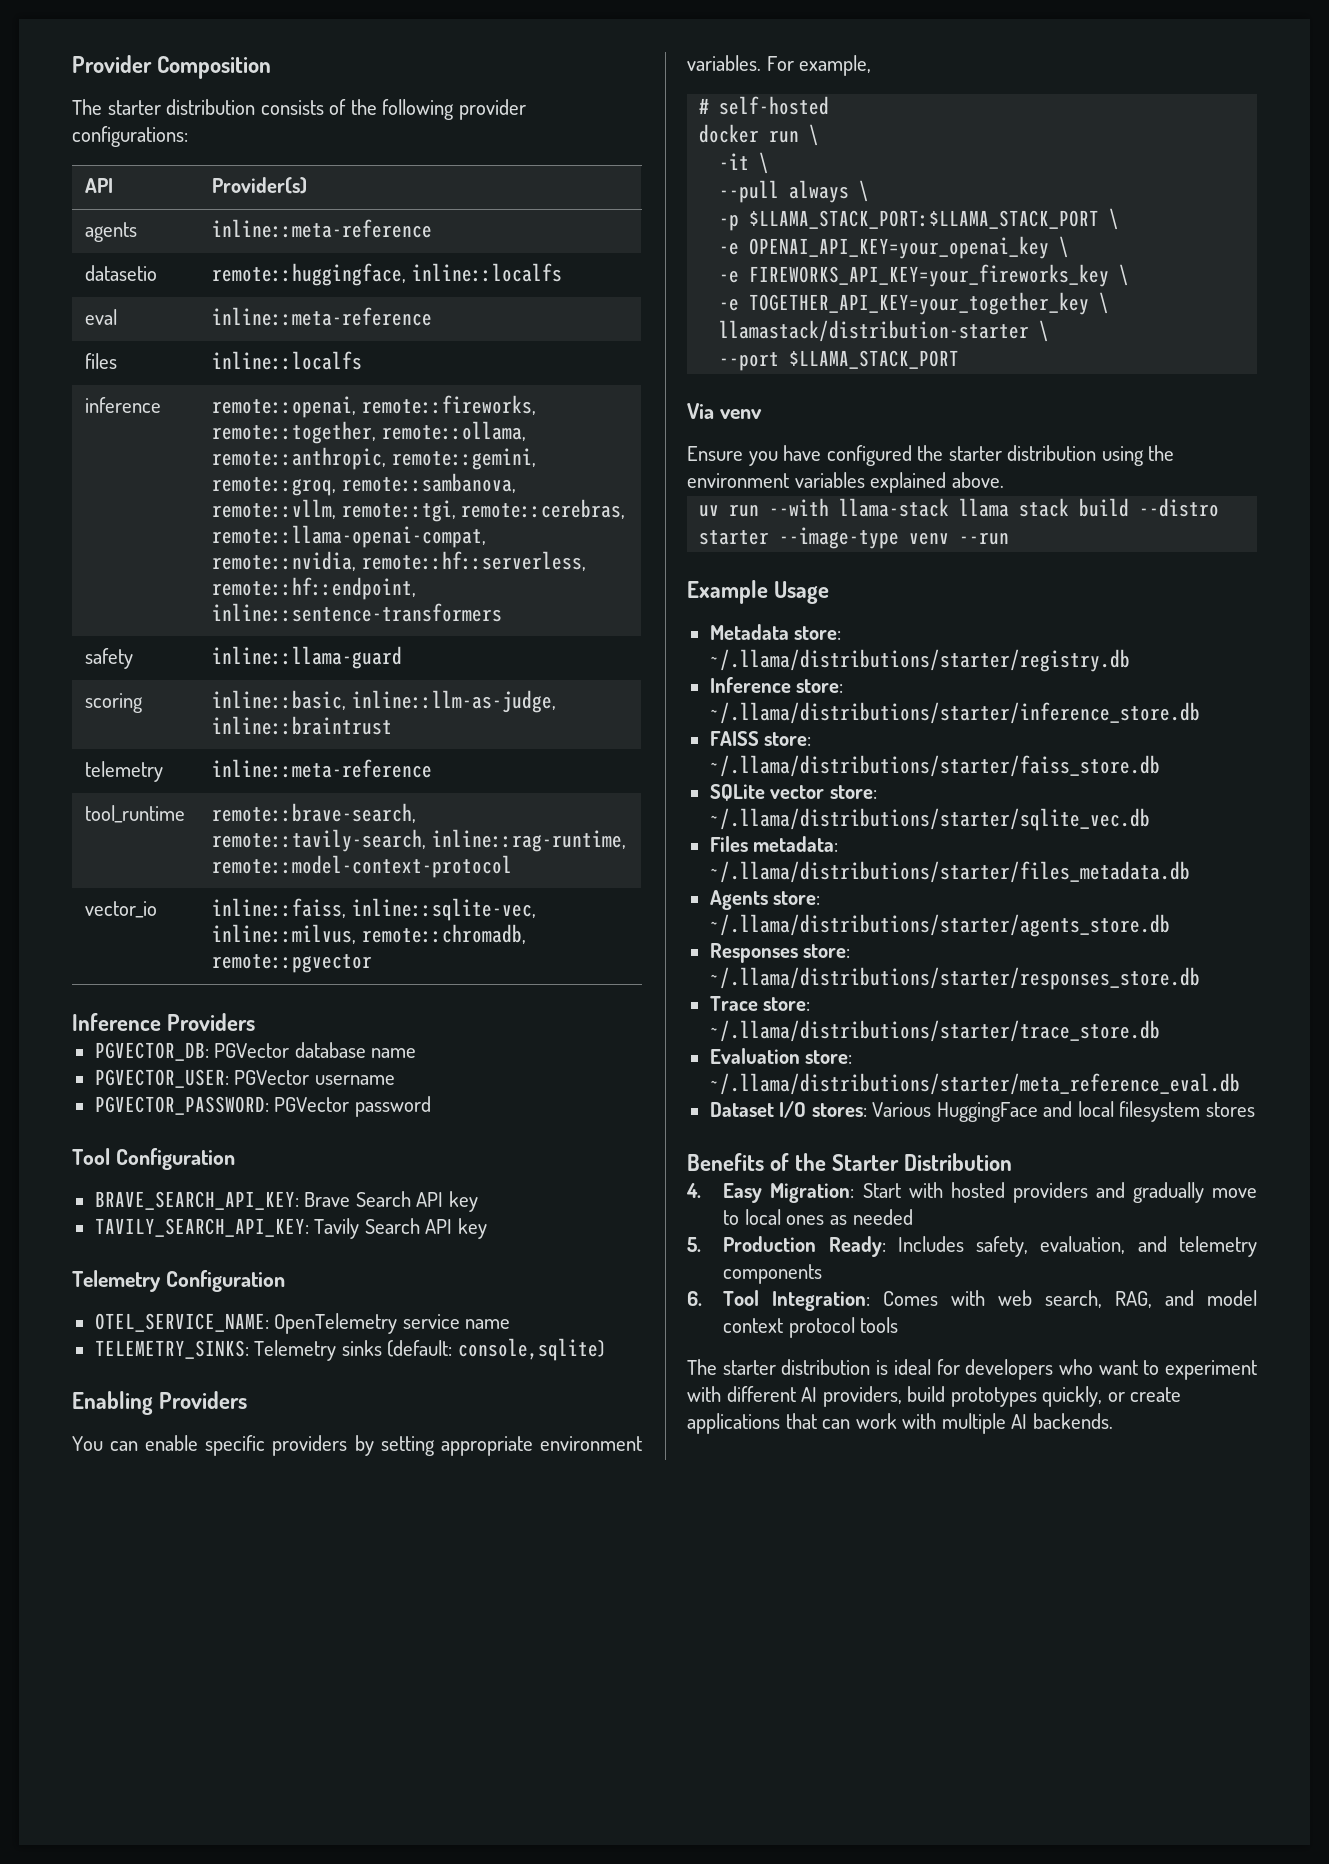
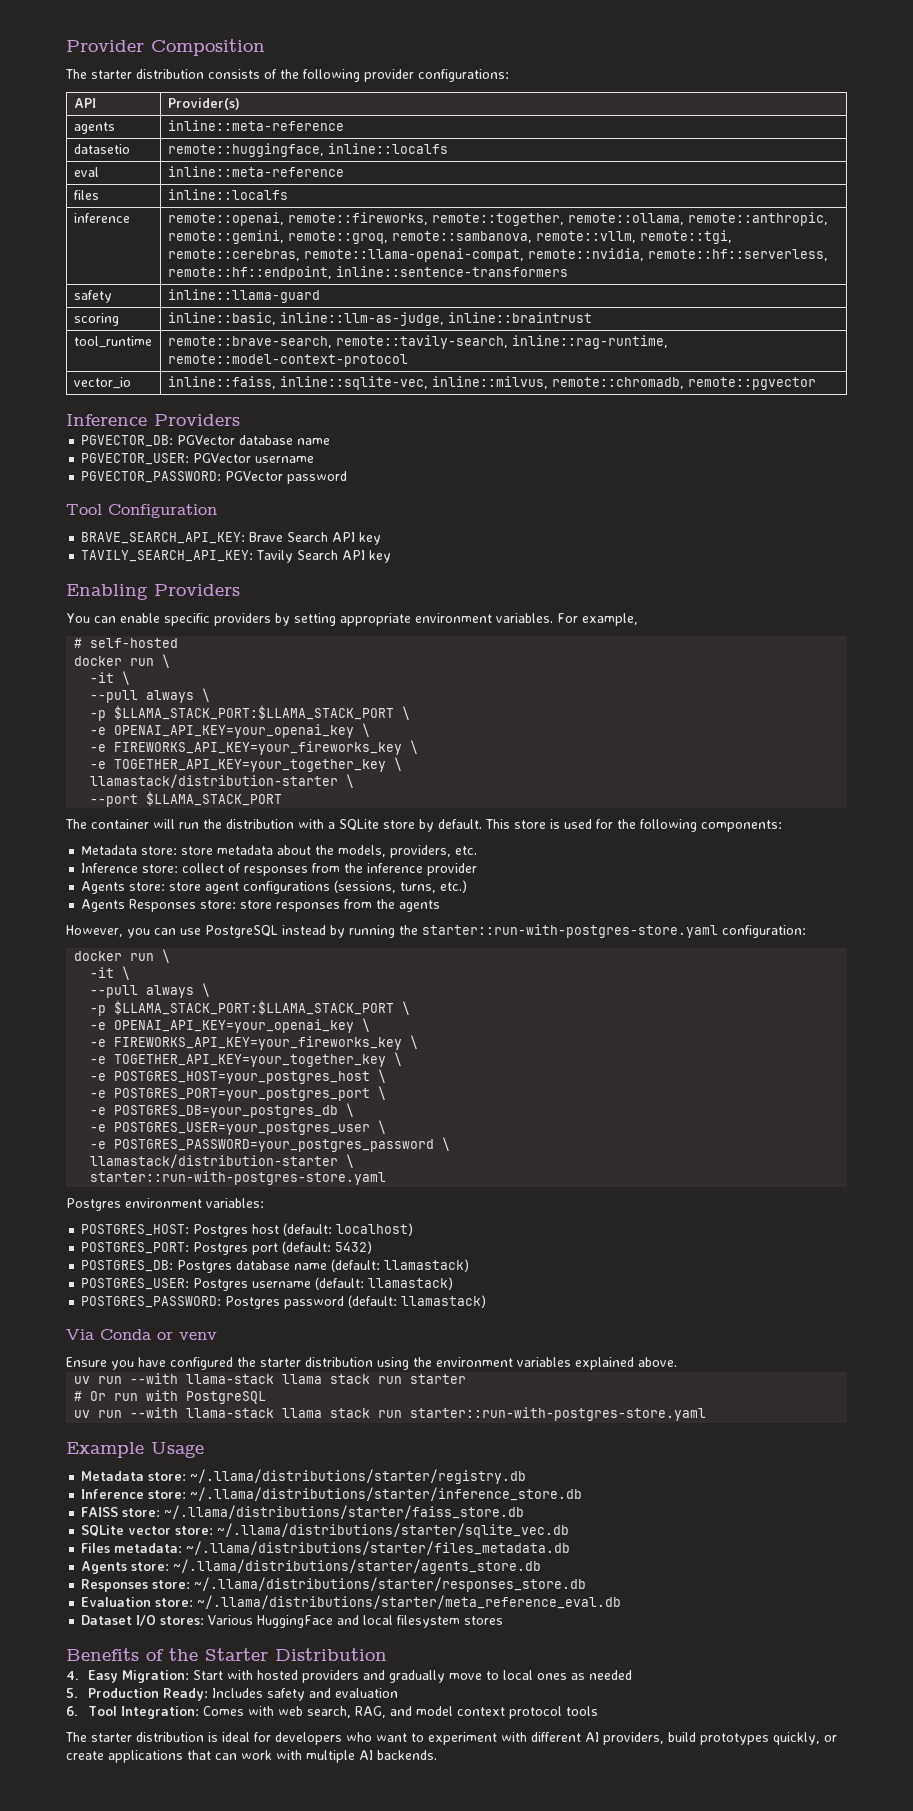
- telemetry | inline::meta-reference
- Telemetry Configuration
- OTEL_SERVICE_NAME: OpenTelemetry service name
- TELEMETRY_SINKS: Telemetry sinks (default: console,sqlite)
+ The container will run the distribution with a SQLite store by default. This store is used for the following components:
+ Metadata store: store metadata about the models, providers, etc.
+ Inference store: collect of responses from the inference provider
+ Agents store: store agent configurations (sessions, turns, etc.)
+ Agents Responses store: store responses from the agents
+ However, you can use PostgreSQL instead by running the starter::run-with-postgres-store.yaml configuration:
+ docker run \
+ -it \
+ --pull always \
+ -p $LLAMA_STACK_PORT:$LLAMA_STACK_PORT \
+ -e OPENAI_API_KEY=your_openai_key \
+ -e FIREWORKS_API_KEY=your_fireworks_key \
+ -e TOGETHER_API_KEY=your_together_key \
+ -e POSTGRES_HOST=your_postgres_host \
+ -e POSTGRES_PORT=your_postgres_port \
+ -e POSTGRES_DB=your_postgres_db \
+ -e POSTGRES_USER=your_postgres_user \
+ -e POSTGRES_PASSWORD=your_postgres_password \
+ llamastack/distribution-starter \
+ starter::run-with-postgres-store.yaml
+ Postgres environment variables:
+ POSTGRES_HOST: Postgres host (default: localhost)
+ POSTGRES_PORT: Postgres port (default: 5432)
+ POSTGRES_DB: Postgres database name (default: llamastack)
+ POSTGRES_USER: Postgres username (default: llamastack)
+ POSTGRES_PASSWORD: Postgres password (default: llamastack)
- Via venv
+ Via Conda or venv
- uv run --with llama-stack llama stack build --distro starter --image-type venv --run
+ uv run --with llama-stack llama stack run starter
+ # Or run with PostgreSQL
+ uv run --with llama-stack llama stack run starter::run-with-postgres-store.yaml
- Trace store: ~/.llama/distributions/starter/trace_store.db
- 5. Production Ready: Includes safety, evaluation, and telemetry components
+ 5. Production Ready: Includes safety and evaluation

